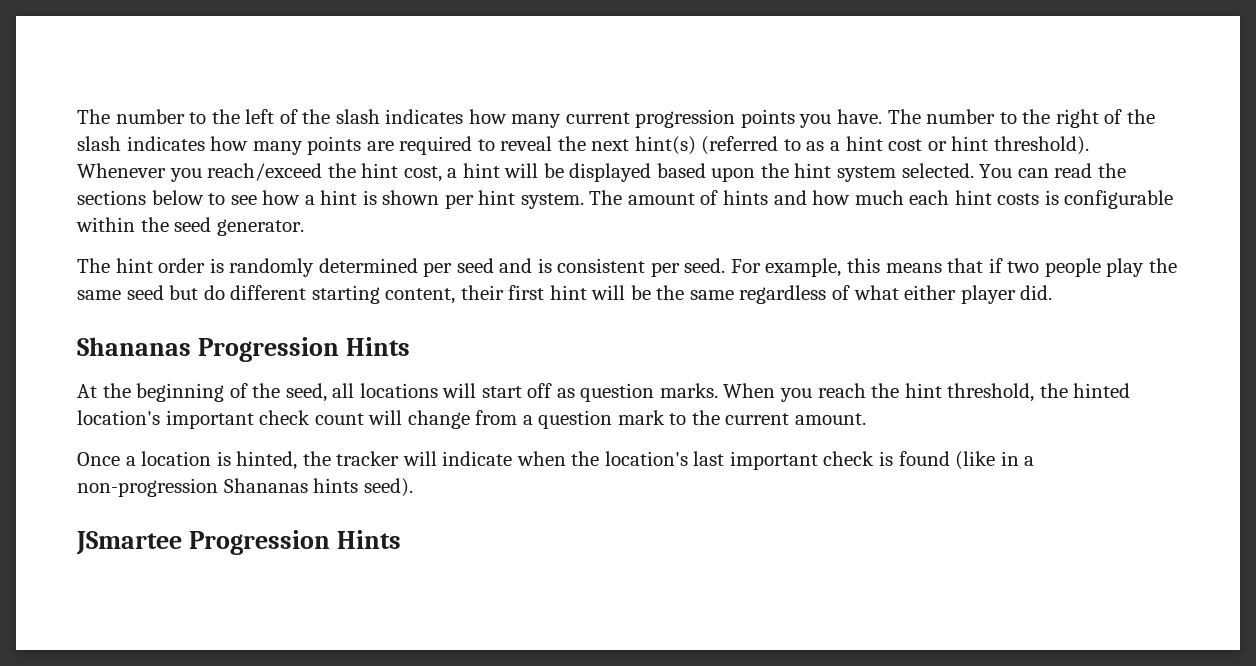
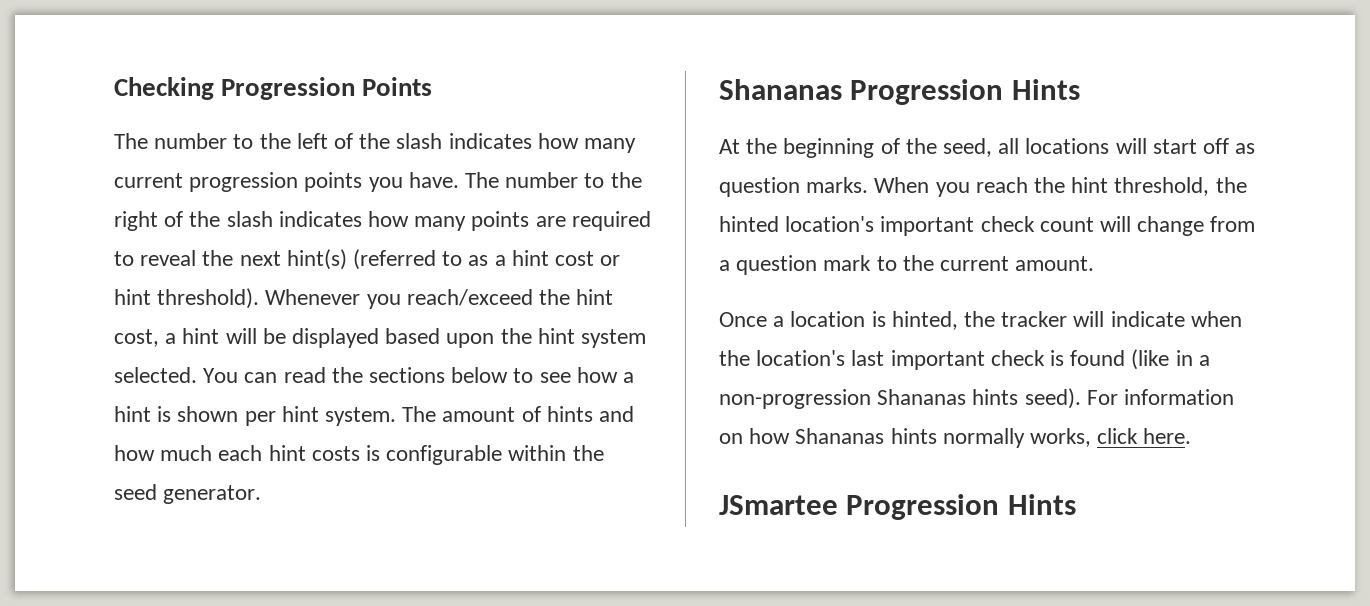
+ Checking Progression Points
- The hint order is randomly determined per seed and is consistent per seed. For example, this means that if two people play the same seed but do different starting content, their first hint will be the same regardless of what either player did.
+ For information on how Shananas hints normally works, click here.

